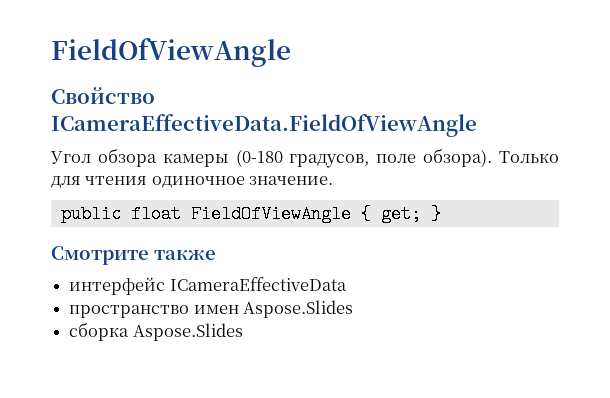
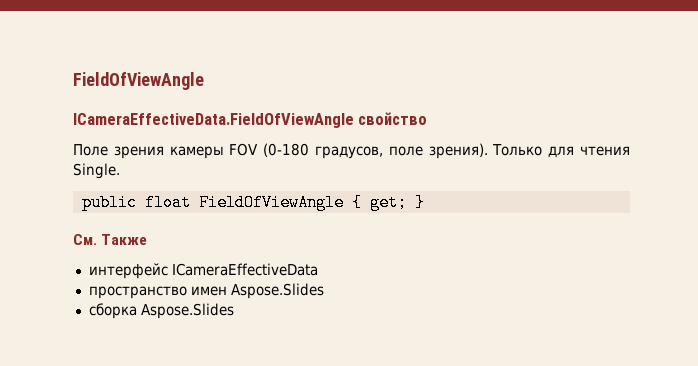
- Свойство ICameraEffectiveData.FieldOfViewAngle
- Угол обзора камеры (0-180 градусов, поле обзора).
+ ICameraEffectiveData.FieldOfViewAngle свойство
+ Поле зрения камеры FOV (0-180 градусов, поле зрения).
- Только для чтения одиночное значение.
+ Только для чтения Single.
- Смотрите также
+ См. Также

